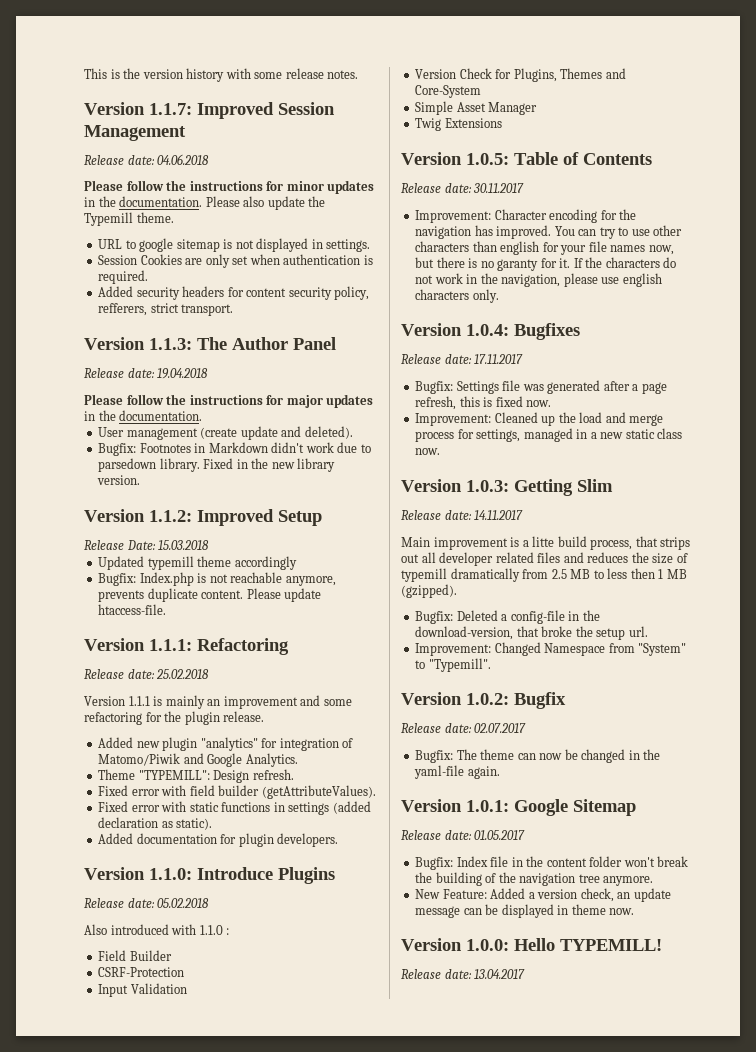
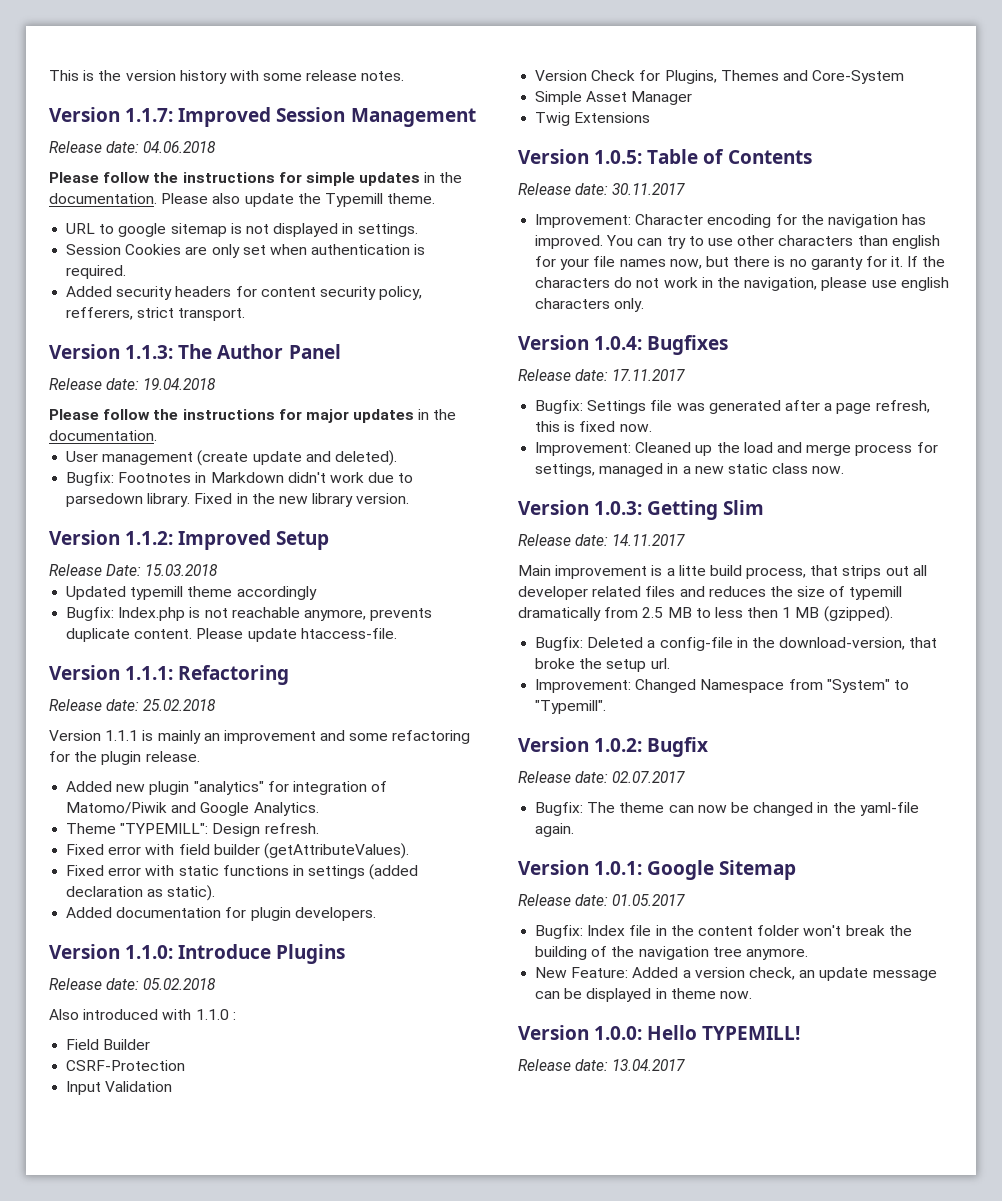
- Please follow the instructions for minor updates in the documentation.
+ Please follow the instructions for simple updates in the documentation.

